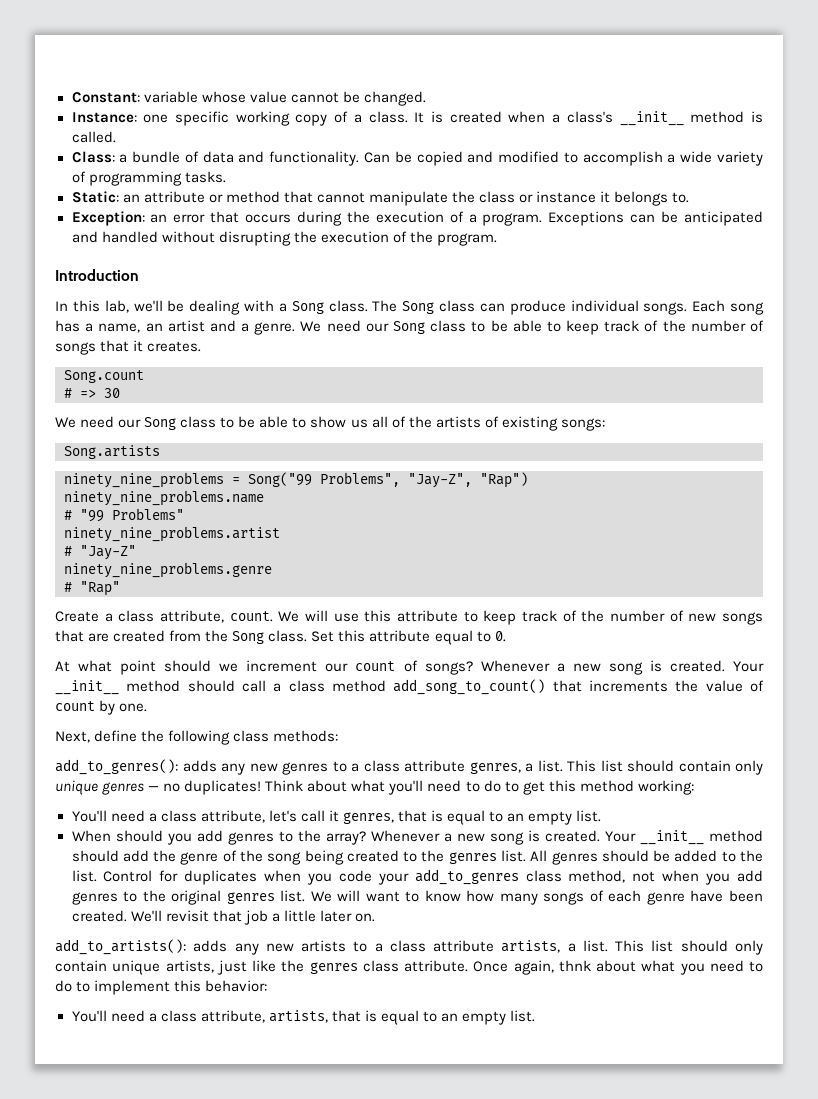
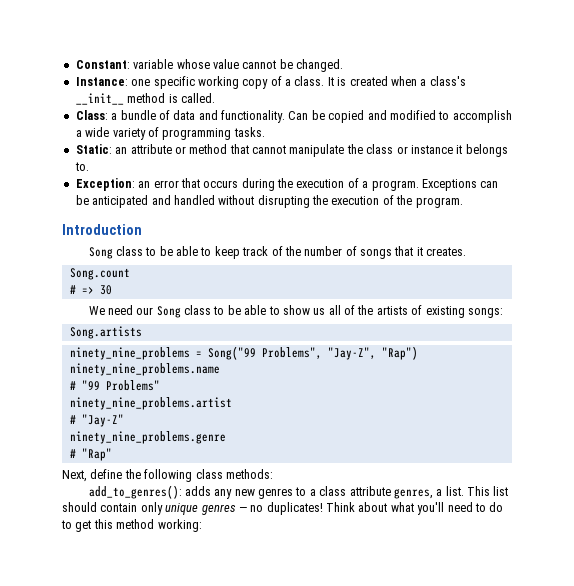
- In this lab, we'll be dealing with a Song class. The Song class can produce individual songs. Each song has a name, an artist and a genre. We need our Song class to be able to keep track of the number of songs that it creates.
+ Song class to be able to keep track of the number of songs that it creates.
- Create a class attribute, count. We will use this attribute to keep track of the number of new songs that are created from the Song class. Set this attribute equal to 0.
- At what point should we increment our count of songs? Whenever a new song is created. Your __init__ method should call a class method add_song_to_count() that increments the value of count by one.
- You'll need a class attribute, let's call it genres, that is equal to an empty list.
- When should you add genres to the array? Whenever a new song is created. Your __init__ method should add the genre of the song being created to the genres list. All genres should be added to the list. Control for duplicates when you code your add_to_genres class method, not when you add genres to the original genres list. We will want to know how many songs of each genre have been created. We'll revisit that job a little later on.
- add_to_artists(): adds any new artists to a class attribute artists, a list. This list should only contain unique artists, just like the genres class attribute. Once again, thnk about what you need to do to implement this behavior:
- You'll need a class attribute, artists, that is equal to an empty list.

